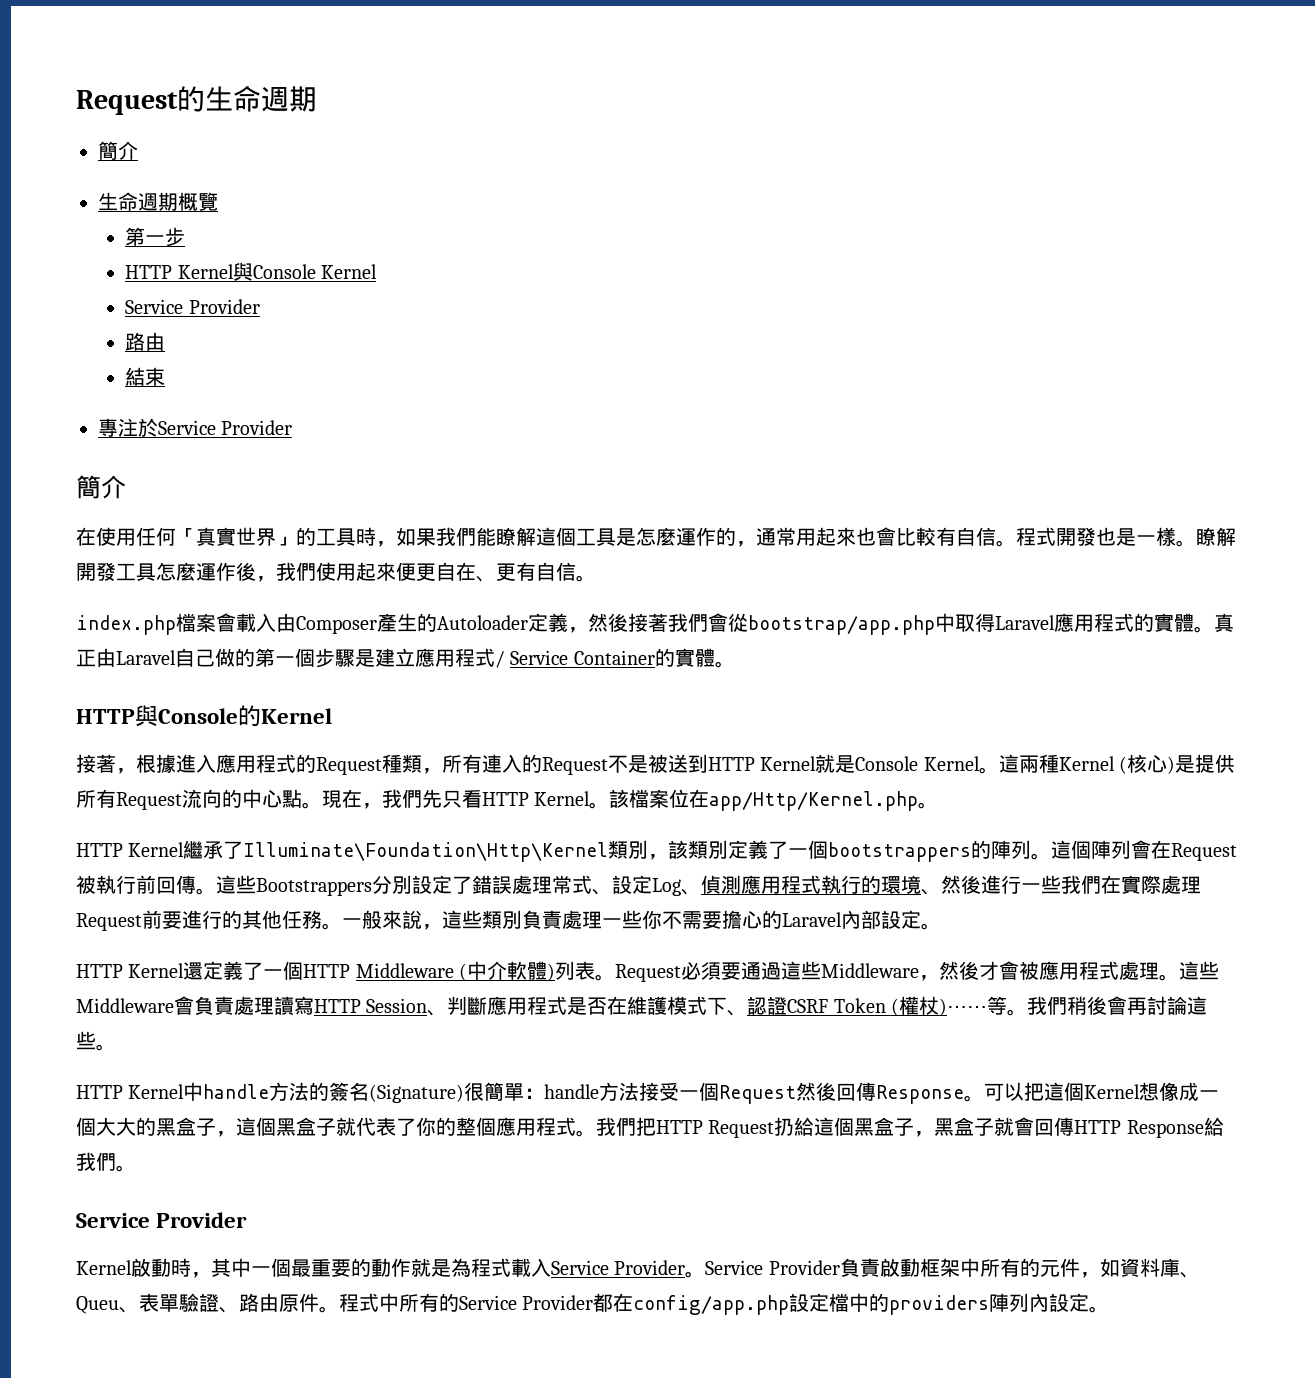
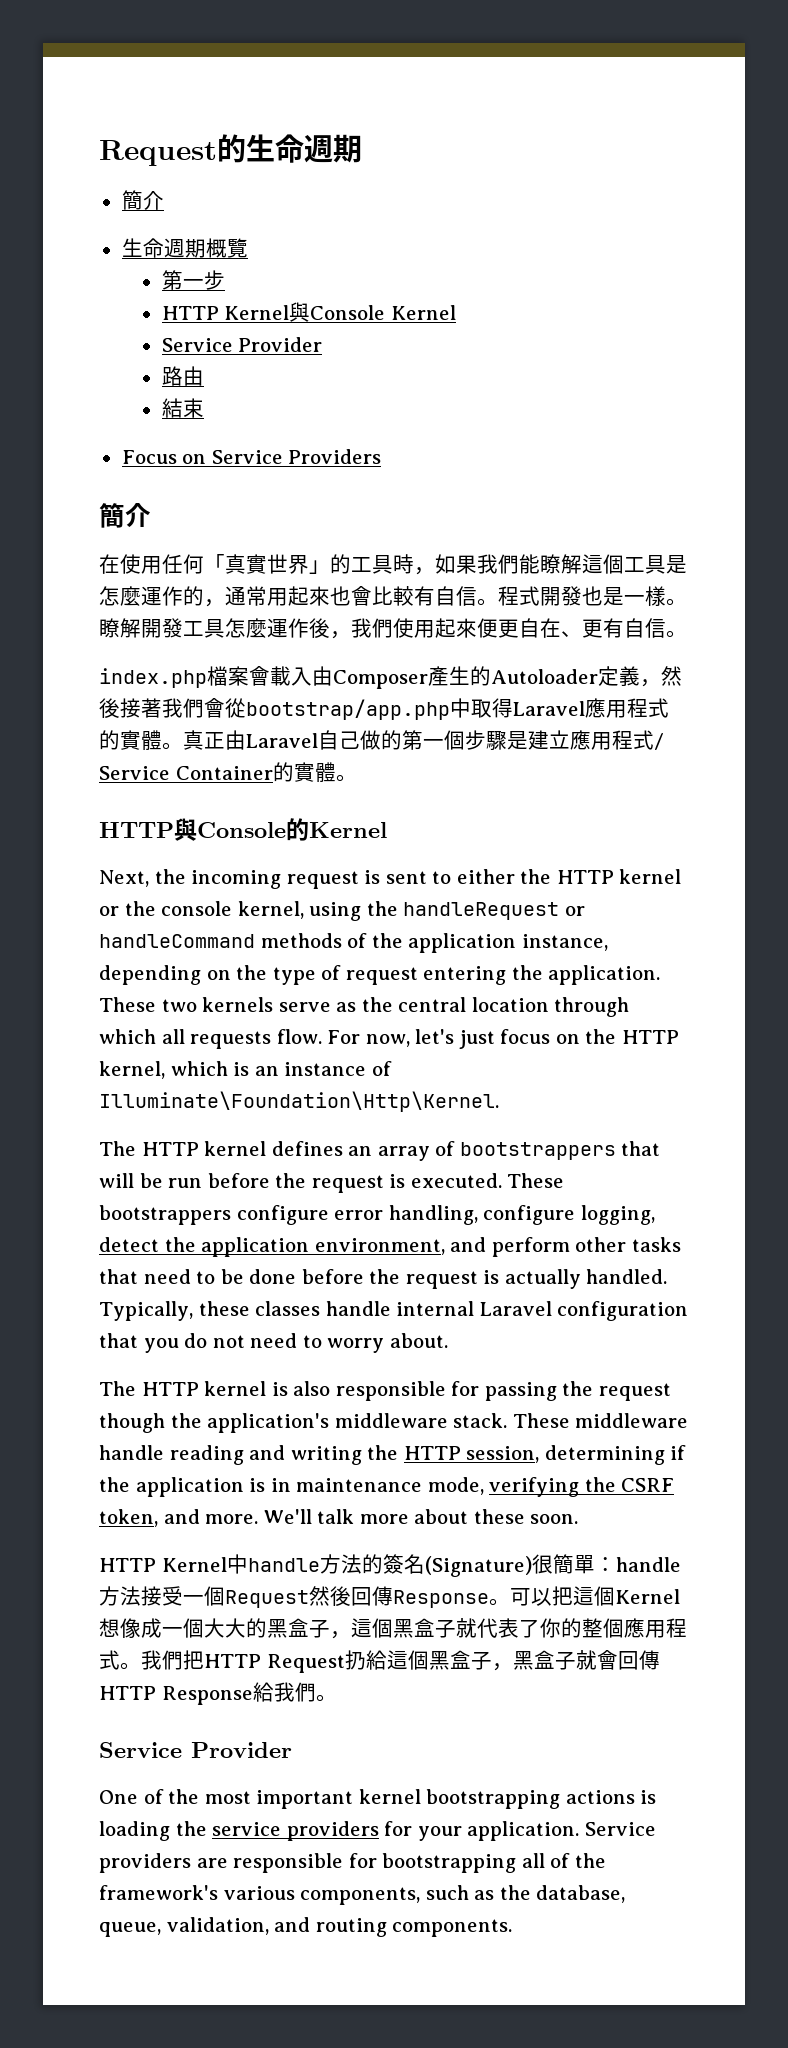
- 專注於Service Provider
+ Focus on Service Providers
- 接著，根據進入應用程式的Request種類，所有連入的Request不是被送到HTTP Kernel就是Console Kernel。這兩種Kernel (核心)是提供所有Request流向的中心點。現在，我們先只看HTTP Kernel。該檔案位在app/Http/Kernel.php。
- HTTP Kernel繼承了Illuminate\Foundation\Http\Kernel類別，該類別定義了一個bootstrappers的陣列。這個陣列會在Request被執行前回傳。這些Bootstrappers分別設定了錯誤處理常式、設定Log、偵測應用程式執行的環境、然後進行一些我們在實際處理Request前要進行的其他任務。一般來說，這些類別負責處理一些你不需要擔心的Laravel內部設定。
- HTTP Kernel還定義了一個HTTP Middleware (中介軟體)列表。Request必須要通過這些Middleware，然後才會被應用程式處理。這些Middleware會負責處理讀寫HTTP Session、判斷應用程式是否在維護模式下、認證CSRF Token (權杖)⋯⋯等。我們稍後會再討論這些。
+ Next, the incoming request is sent to either the HTTP kernel or the console kernel, using the handleRequest or handleCommand methods of the application instance, depending on the type of request entering the application. These two kernels serve as the central location through which all requests flow. For now, let's just focus on the HTTP kernel, which is an instance of Illuminate\Foundation\Http\Kernel.
+ The HTTP kernel defines an array of bootstrappers that will be run before the request is executed. These bootstrappers configure error handling, configure logging, detect the application environment, and perform other tasks that need to be done before the request is actually handled. Typically, these classes handle internal Laravel configuration that you do not need to worry about.
+ The HTTP kernel is also responsible for passing the request though the application's middleware stack. These middleware handle reading and writing the HTTP session, determining if the application is in maintenance mode, verifying the CSRF token, and more. We'll talk more about these soon.
- Kernel啟動時，其中一個最重要的動作就是為程式載入Service Provider。Service Provider負責啟動框架中所有的元件，如資料庫、Queu、表單驗證、路由原件。程式中所有的Service Provider都在config/app.php設定檔中的providers陣列內設定。
+ One of the most important kernel bootstrapping actions is loading the service providers for your application. Service providers are responsible for bootstrapping all of the framework's various components, such as the database, queue, validation, and routing components.

